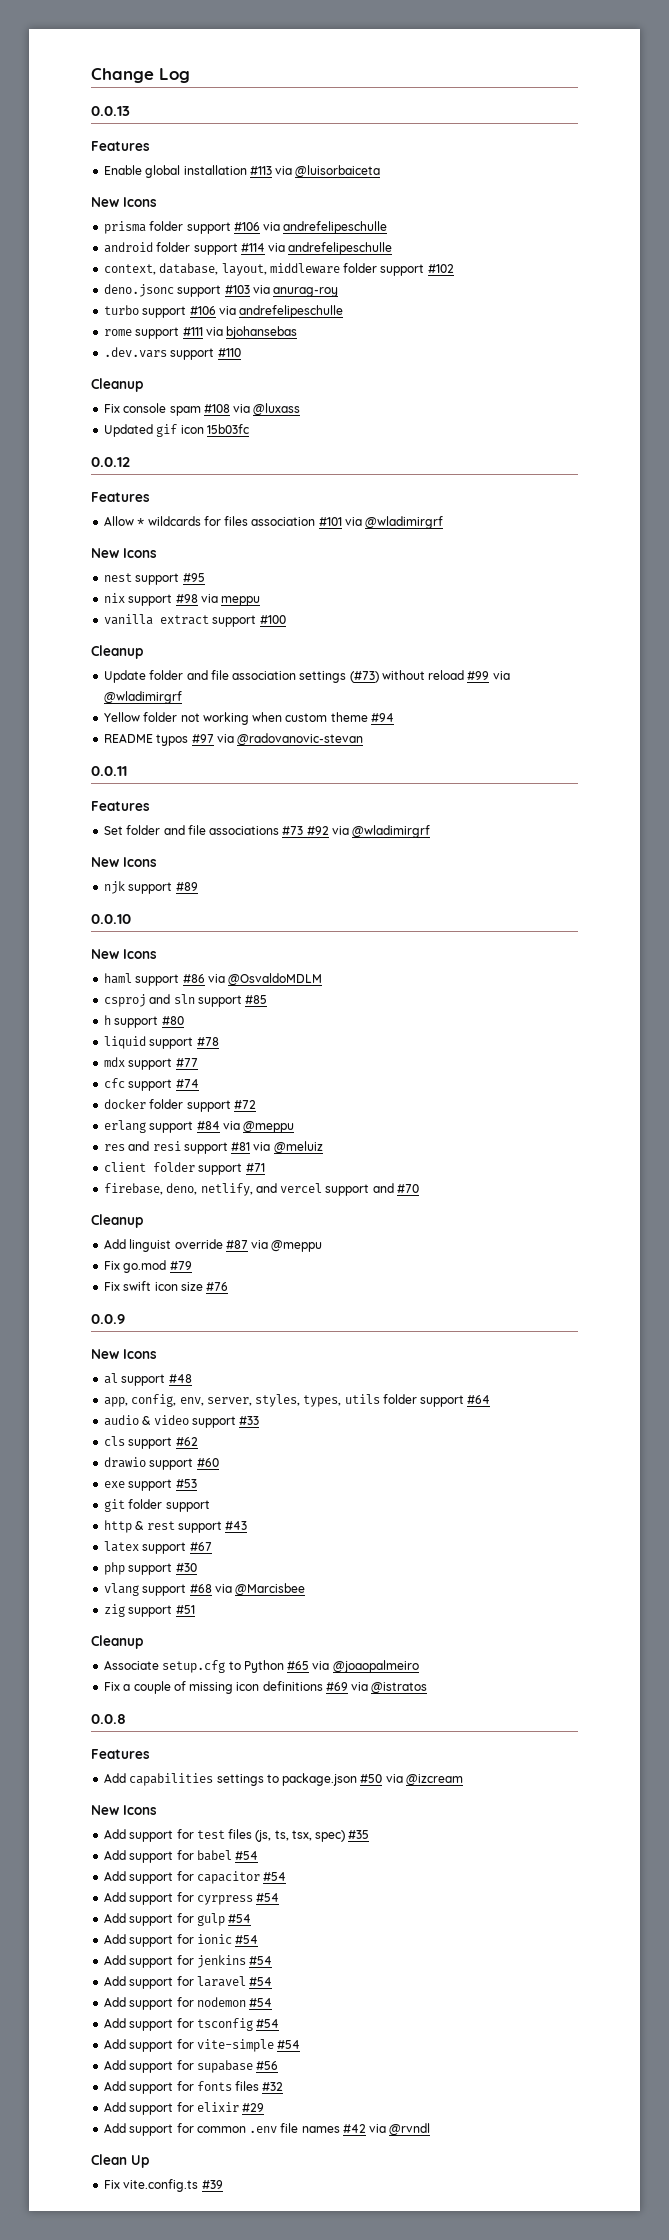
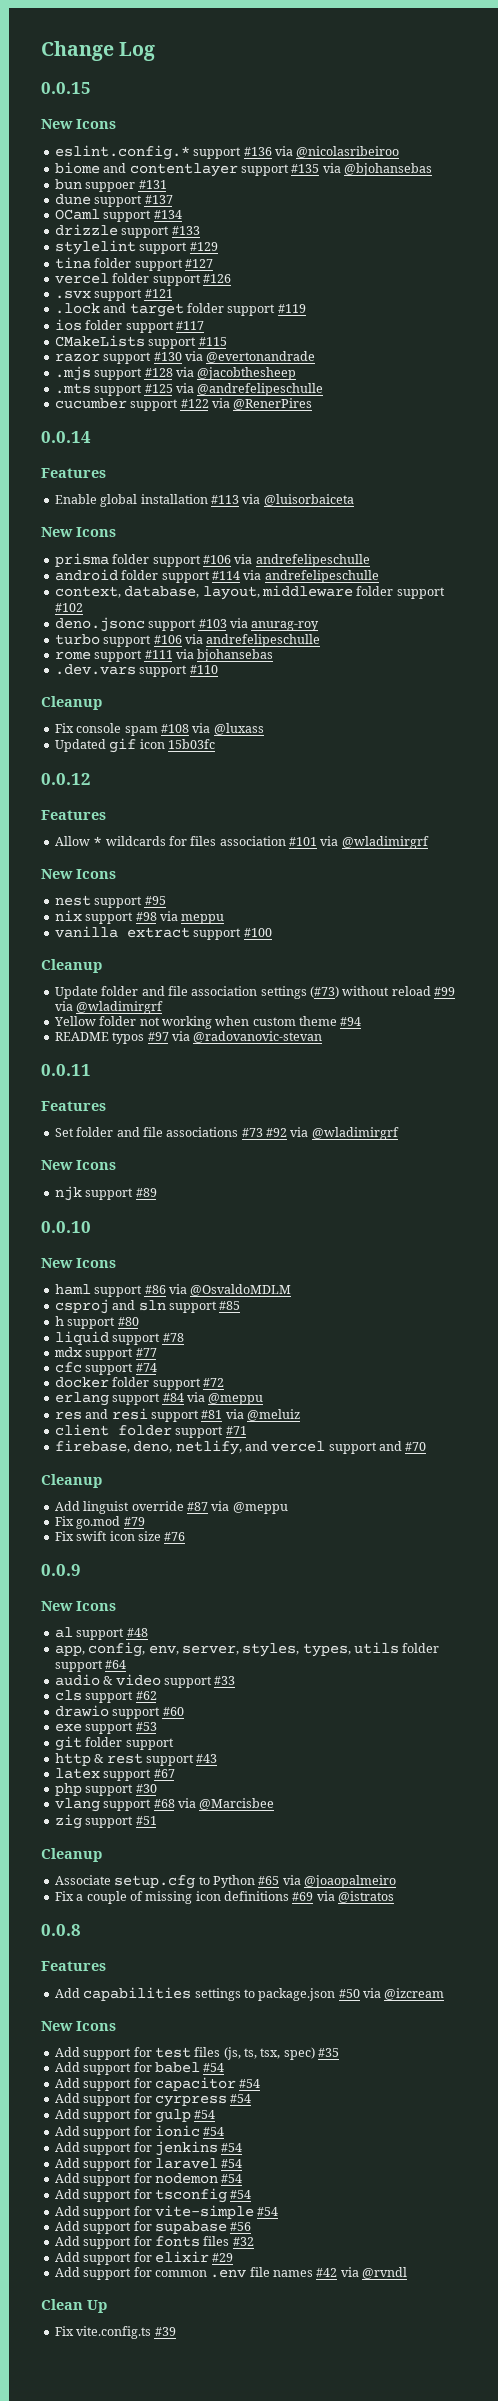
- 0.0.13
+ 0.0.15
+ New Icons
+ eslint.config.* support #136 via @nicolasribeiroo
+ biome and contentlayer support #135 via @bjohansebas
+ bun suppoer #131
+ dune support #137
+ OCaml support #134
+ drizzle support #133
+ stylelint support #129
+ tina folder support #127
+ vercel folder support #126
+ .svx support #121
+ .lock and target folder support #119
+ ios folder support #117
+ CMakeLists support #115
+ razor support #130 via @evertonandrade
+ .mjs support #128 via @jacobthesheep
+ .mts support #125 via @andrefelipeschulle
+ cucumber support #122 via @RenerPires
+ 0.0.14

